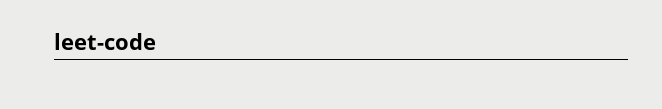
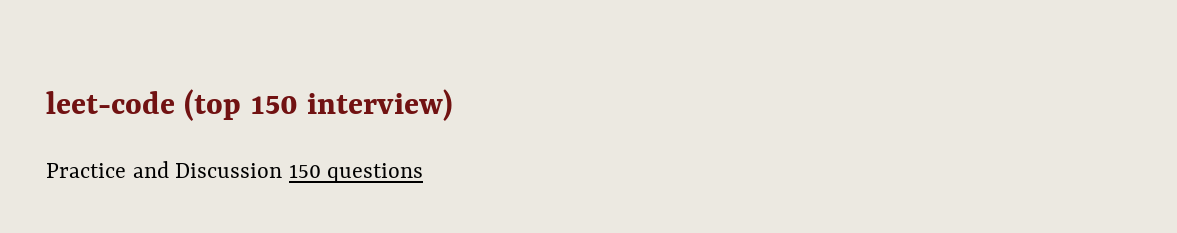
- leet-code
+ leet-code (top 150 interview)
+ Practice and Discussion 150 questions

